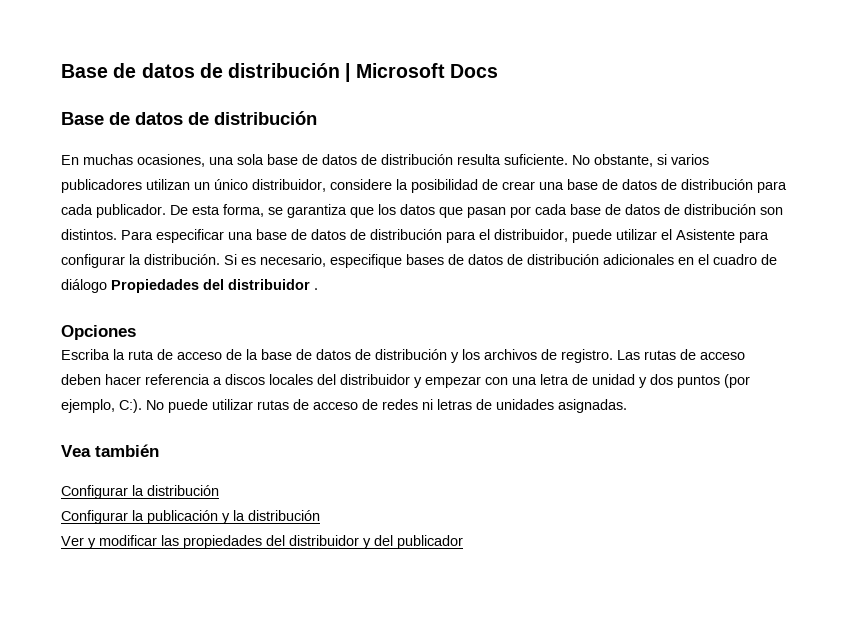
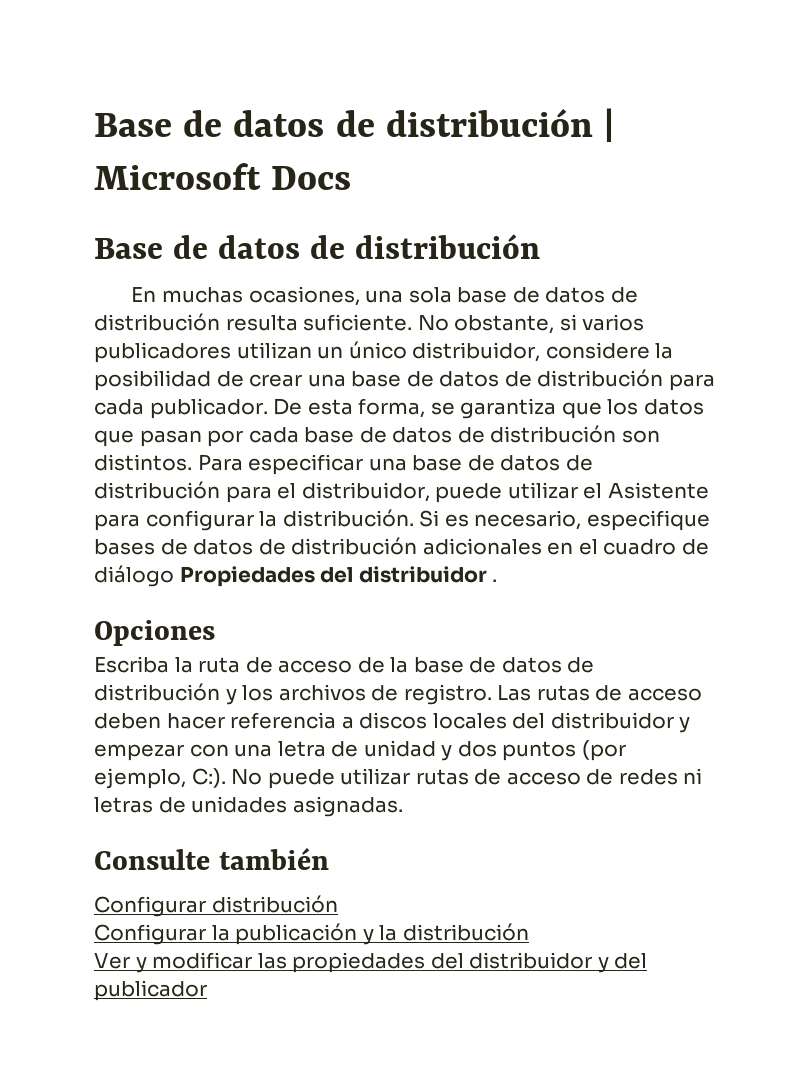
- Vea también
+ Consulte también
- Configurar la distribución
+ Configurar distribución

